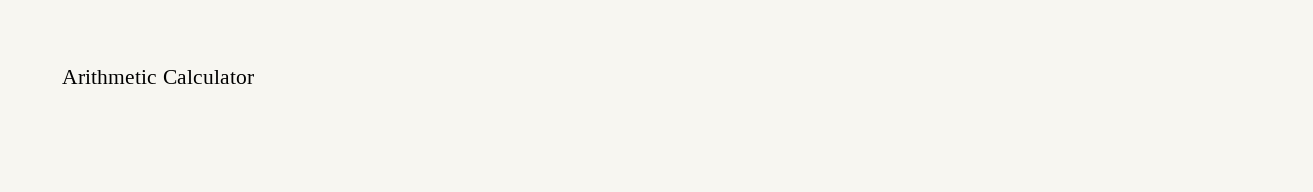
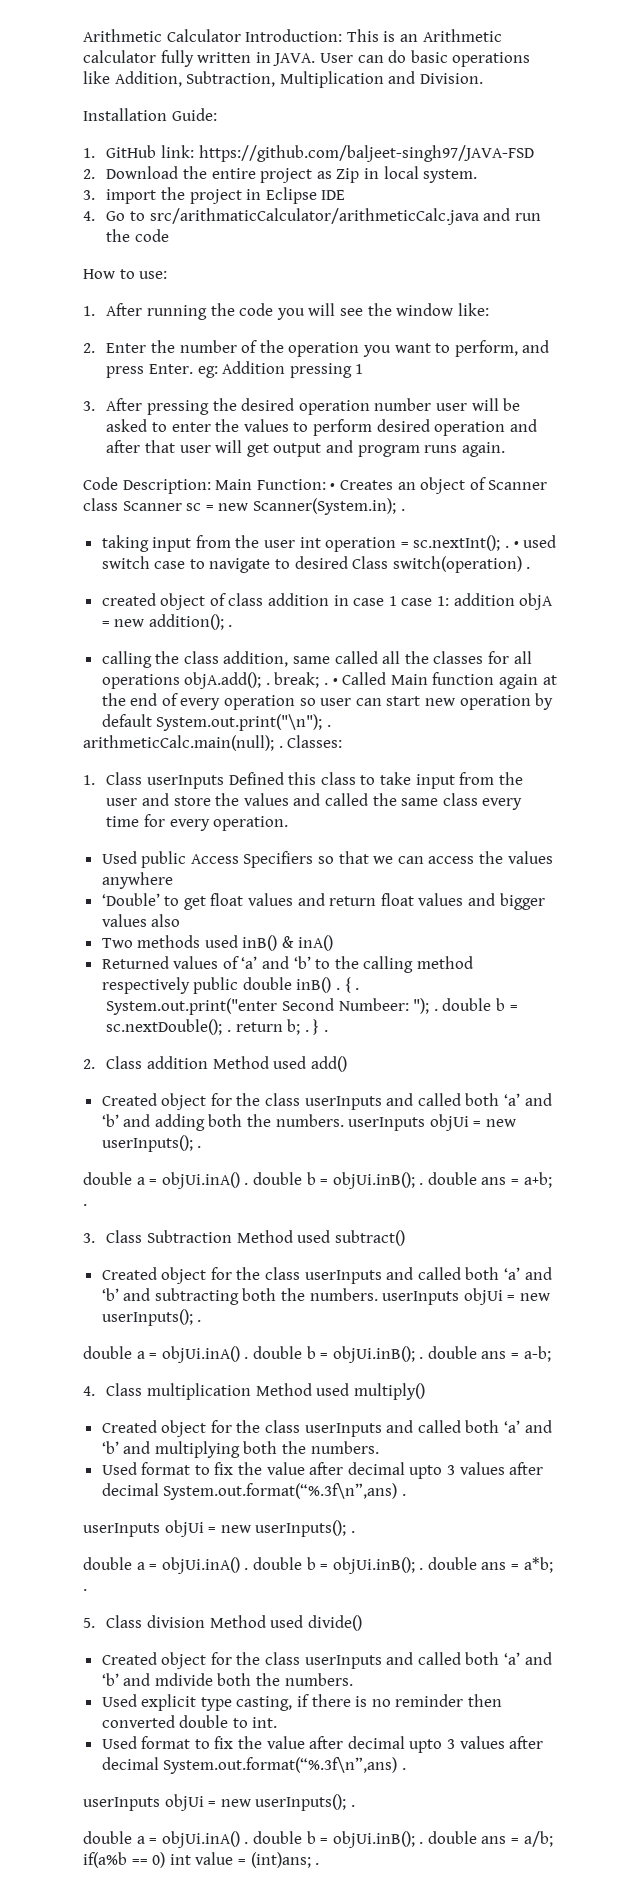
- Arithmetic Calculator
+ Arithmetic Calculator Introduction: This is an Arithmetic calculator fully written in JAVA. User can do basic operations like Addition, Subtraction, Multiplication and Division.
+ Installation Guide:
+ 1. GitHub link: https://github.com/baljeet-singh97/JAVA-FSD
+ 2. Download the entire project as Zip in local system.
+ 3. import the project in Eclipse IDE
+ 4. Go to src/arithmaticCalculator/arithmeticCalc.java and run the code
+ How to use:
+ 1. After running the code you will see the window like:
+ 2. Enter the number of the operation you want to perform, and press Enter. eg: Addition pressing 1
+ 3. After pressing the desired operation number user will be asked to enter the values to perform desired operation and after that user will get output and program runs again.
+ Code Description: Main Function: • Creates an object of Scanner class Scanner sc = new Scanner(System.in); .
+ taking input from the user int operation = sc.nextInt(); . • used switch case to navigate to desired Class switch(operation) .
+ created object of class addition in case 1 case 1: addition objA = new addition(); .
+ calling the class addition, same called all the classes for all operations objA.add(); . break; . • Called Main function again at the end of every operation so user can start new operation by default System.out.print("\n"); .
+ arithmeticCalc.main(null); . Classes:
+ 1. Class userInputs Defined this class to take input from the user and store the values and called the same class every time for every operation.
+ Used public Access Specifiers so that we can access the values anywhere
+ ‘Double’ to get float values and return float values and bigger values also
+ Two methods used inB() & inA()
+ Returned values of ‘a’ and ‘b’ to the calling method respectively public double inB() . { .
+ System.out.print("enter Second Numbeer: "); . double b = sc.nextDouble(); . return b; . } .
+ 2. Class addition Method used add()
+ Created object for the class userInputs and called both ‘a’ and ‘b’ and adding both the numbers. userInputs objUi = new userInputs(); .
+ double a = objUi.inA() . double b = objUi.inB(); . double ans = a+b; .
+ 3. Class Subtraction Method used subtract()
+ Created object for the class userInputs and called both ‘a’ and ‘b’ and subtracting both the numbers. userInputs objUi = new userInputs(); .
+ double a = objUi.inA() . double b = objUi.inB(); . double ans = a-b;
+ 4. Class multiplication Method used multiply()
+ Created object for the class userInputs and called both ‘a’ and ‘b’ and multiplying both the numbers.
+ Used format to fix the value after decimal upto 3 values after decimal System.out.format(“%.3f\n”,ans) .
+ userInputs objUi = new userInputs(); .
+ double a = objUi.inA() . double b = objUi.inB(); . double ans = a*b; .
+ 5. Class division Method used divide()
+ Created object for the class userInputs and called both ‘a’ and ‘b’ and mdivide both the numbers.
+ Used explicit type casting, if there is no reminder then converted double to int.
+ Used format to fix the value after decimal upto 3 values after decimal System.out.format(“%.3f\n”,ans) .
+ userInputs objUi = new userInputs(); .
+ double a = objUi.inA() . double b = objUi.inB(); . double ans = a/b; if(a%b == 0) int value = (int)ans; .

